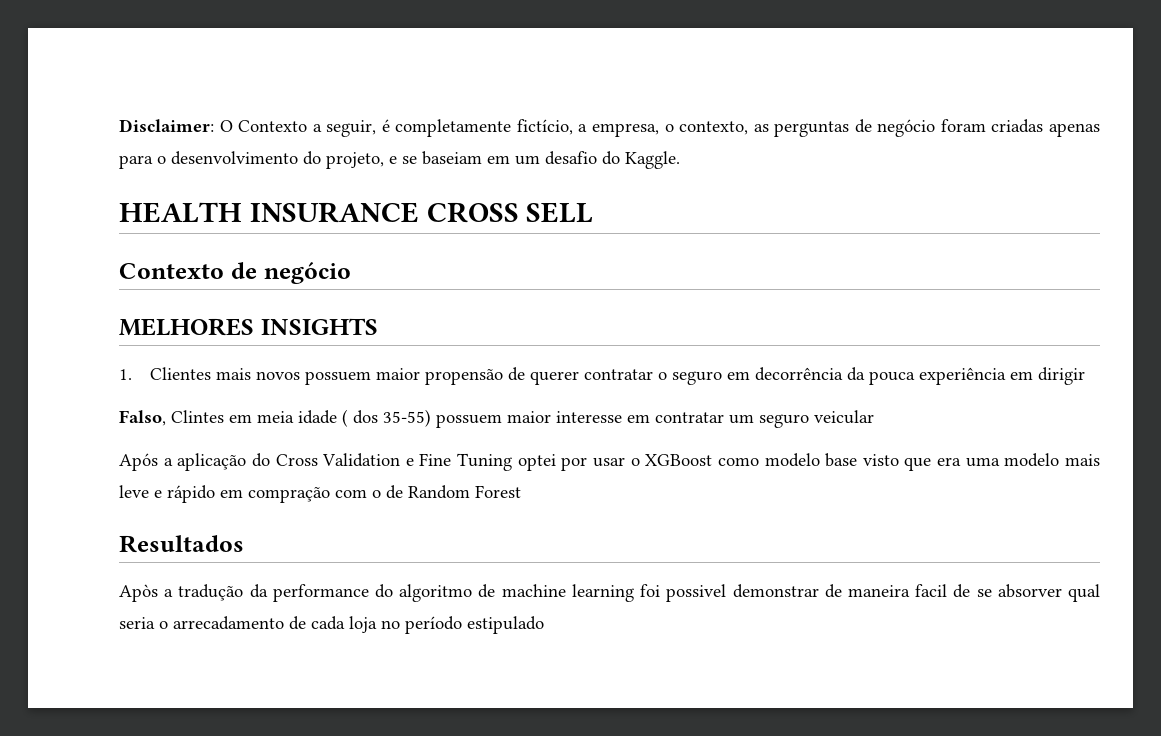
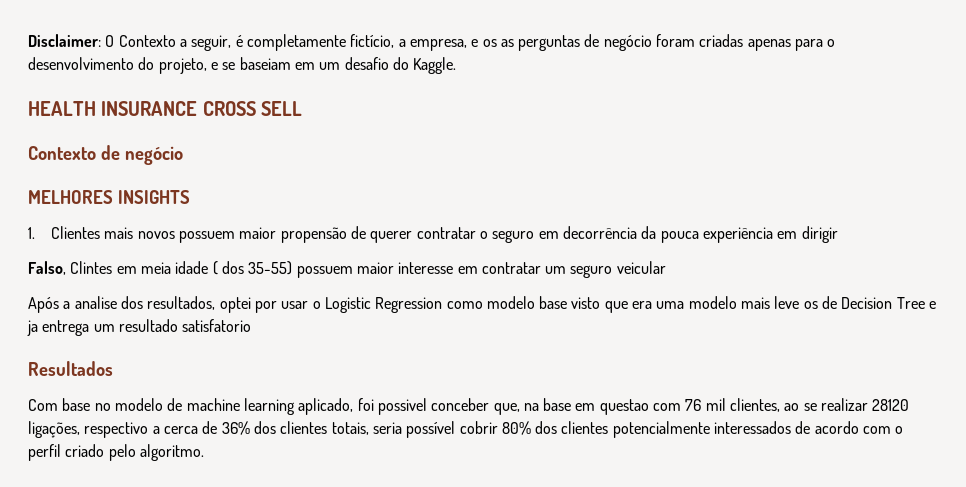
- Disclaimer: O Contexto a seguir, é completamente fictício, a empresa, o contexto, as perguntas de negócio foram criadas apenas para o desenvolvimento do projeto, e se baseiam em um desafio do Kaggle.
+ Disclaimer: O Contexto a seguir, é completamente fictício, a empresa, e os as perguntas de negócio foram criadas apenas para o desenvolvimento do projeto, e se baseiam em um desafio do Kaggle.
- Após a aplicação do Cross Validation e Fine Tuning optei por usar o XGBoost como modelo base visto que era uma modelo mais leve e rápido em compração com o de Random Forest
+ Após a analise dos resultados, optei por usar o Logistic Regression como modelo base visto que era uma modelo mais leve os de Decision Tree e ja entrega um resultado satisfatorio
  Resultados
- Apòs a tradução da performance do algoritmo de machine learning foi possivel demonstrar de maneira facil de se absorver qual seria o arrecadamento de cada loja no período estipulado
+ Com base no modelo de machine learning aplicado, foi possivel conceber que, na base em questao com 76 mil clientes, ao se realizar 28120 ligações, respectivo a cerca de 36% dos clientes totais, seria possível cobrir 80% dos clientes potencialmente interessados de acordo com o perfil criado pelo algoritmo.

